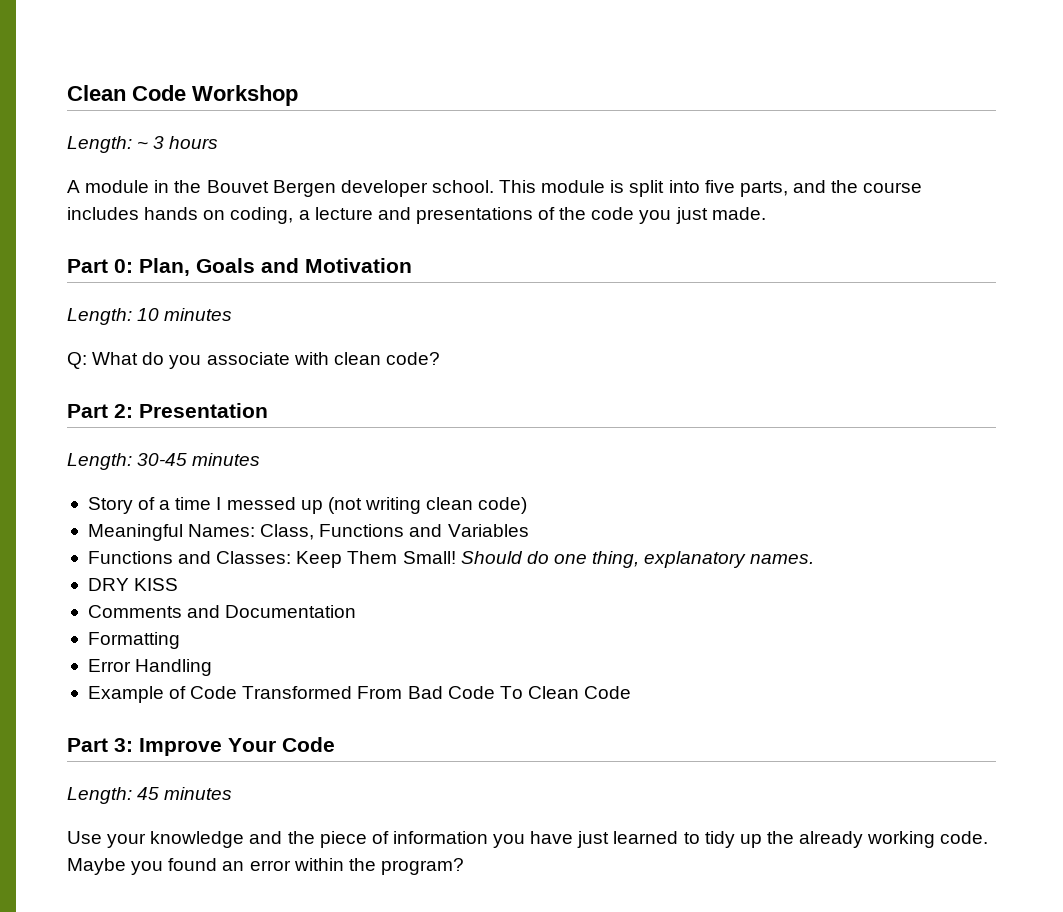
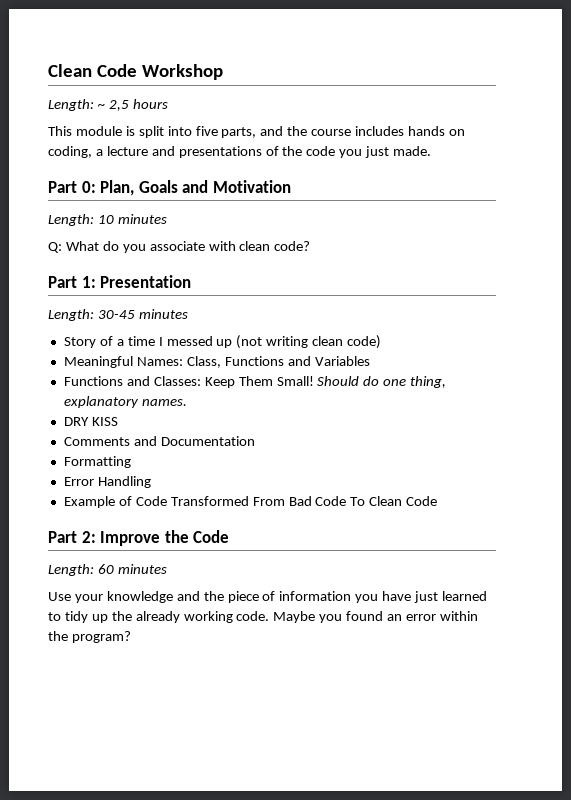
- Length: ~ 3 hours
+ Length: ~ 2,5 hours
- A module in the Bouvet Bergen developer school.
- Part 2: Presentation
+ Part 1: Presentation
- Part 3: Improve Your Code
+ Part 2: Improve the Code
- Length: 45 minutes
+ Length: 60 minutes

